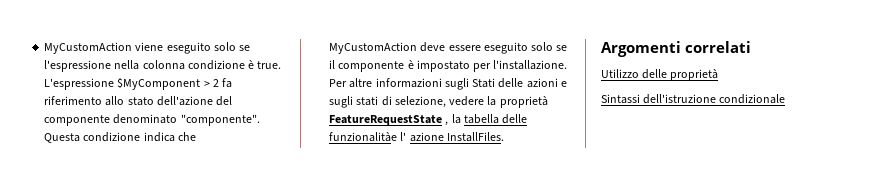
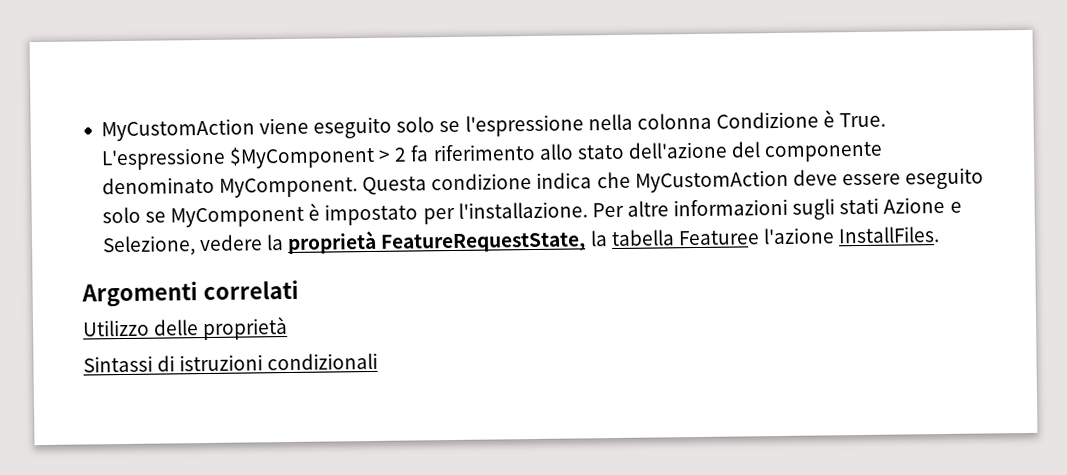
- MyCustomAction viene eseguito solo se l'espressione nella colonna condizione è true.
+ MyCustomAction viene eseguito solo se l'espressione nella colonna Condizione è True.
- L'espressione $MyComponent > 2 fa riferimento allo stato dell'azione del componente denominato "componente".
+ L'espressione $MyComponent > 2 fa riferimento allo stato dell'azione del componente denominato MyComponent.
- Questa condizione indica che MyCustomAction deve essere eseguito solo se il componente è impostato per l'installazione.
+ Questa condizione indica che MyCustomAction deve essere eseguito solo se MyComponent è impostato per l'installazione.
- Per altre informazioni sugli Stati delle azioni e sugli stati di selezione, vedere la proprietà FeatureRequestState , la tabella delle funzionalitàe l' azione InstallFiles.
+ Per altre informazioni sugli stati Azione e Selezione, vedere la proprietà FeatureRequestState, la tabella Featuree l'azione InstallFiles.
- Sintassi dell'istruzione condizionale
+ Sintassi di istruzioni condizionali

